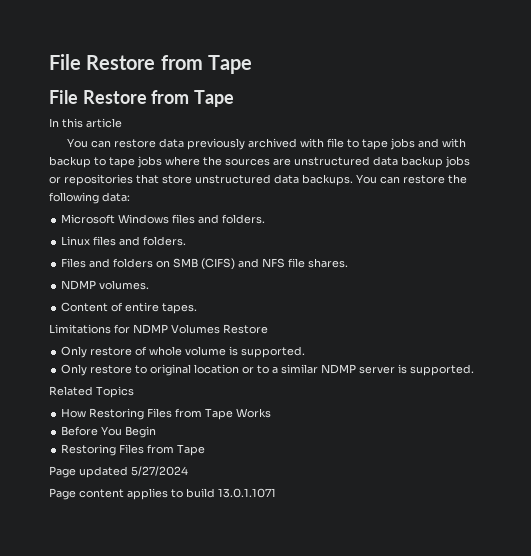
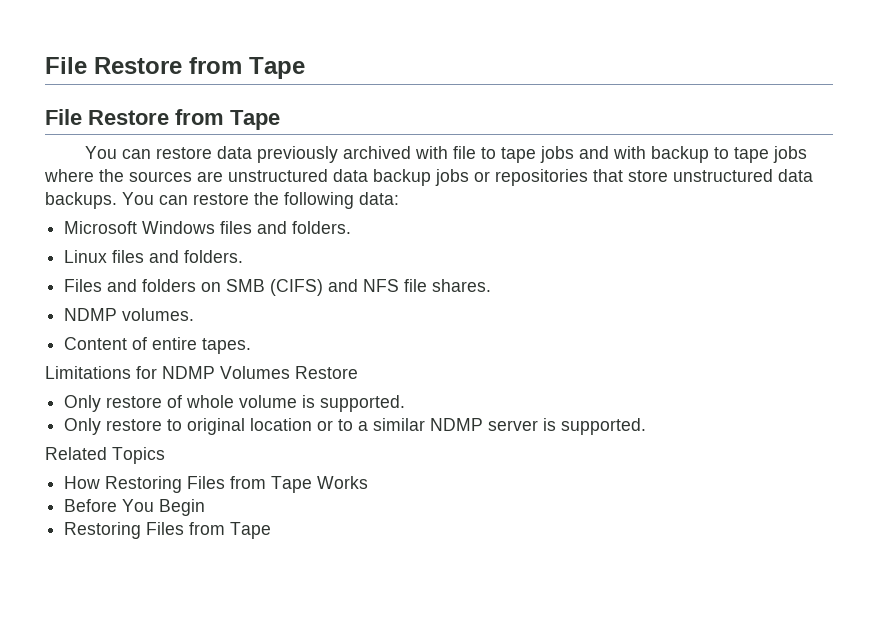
- In this article
- Page updated 5/27/2024
- Page content applies to build 13.0.1.1071

